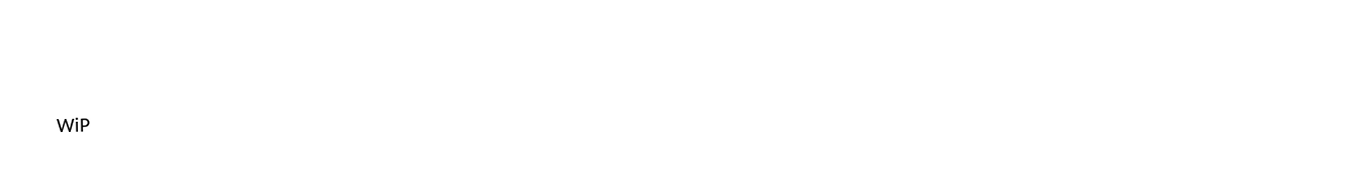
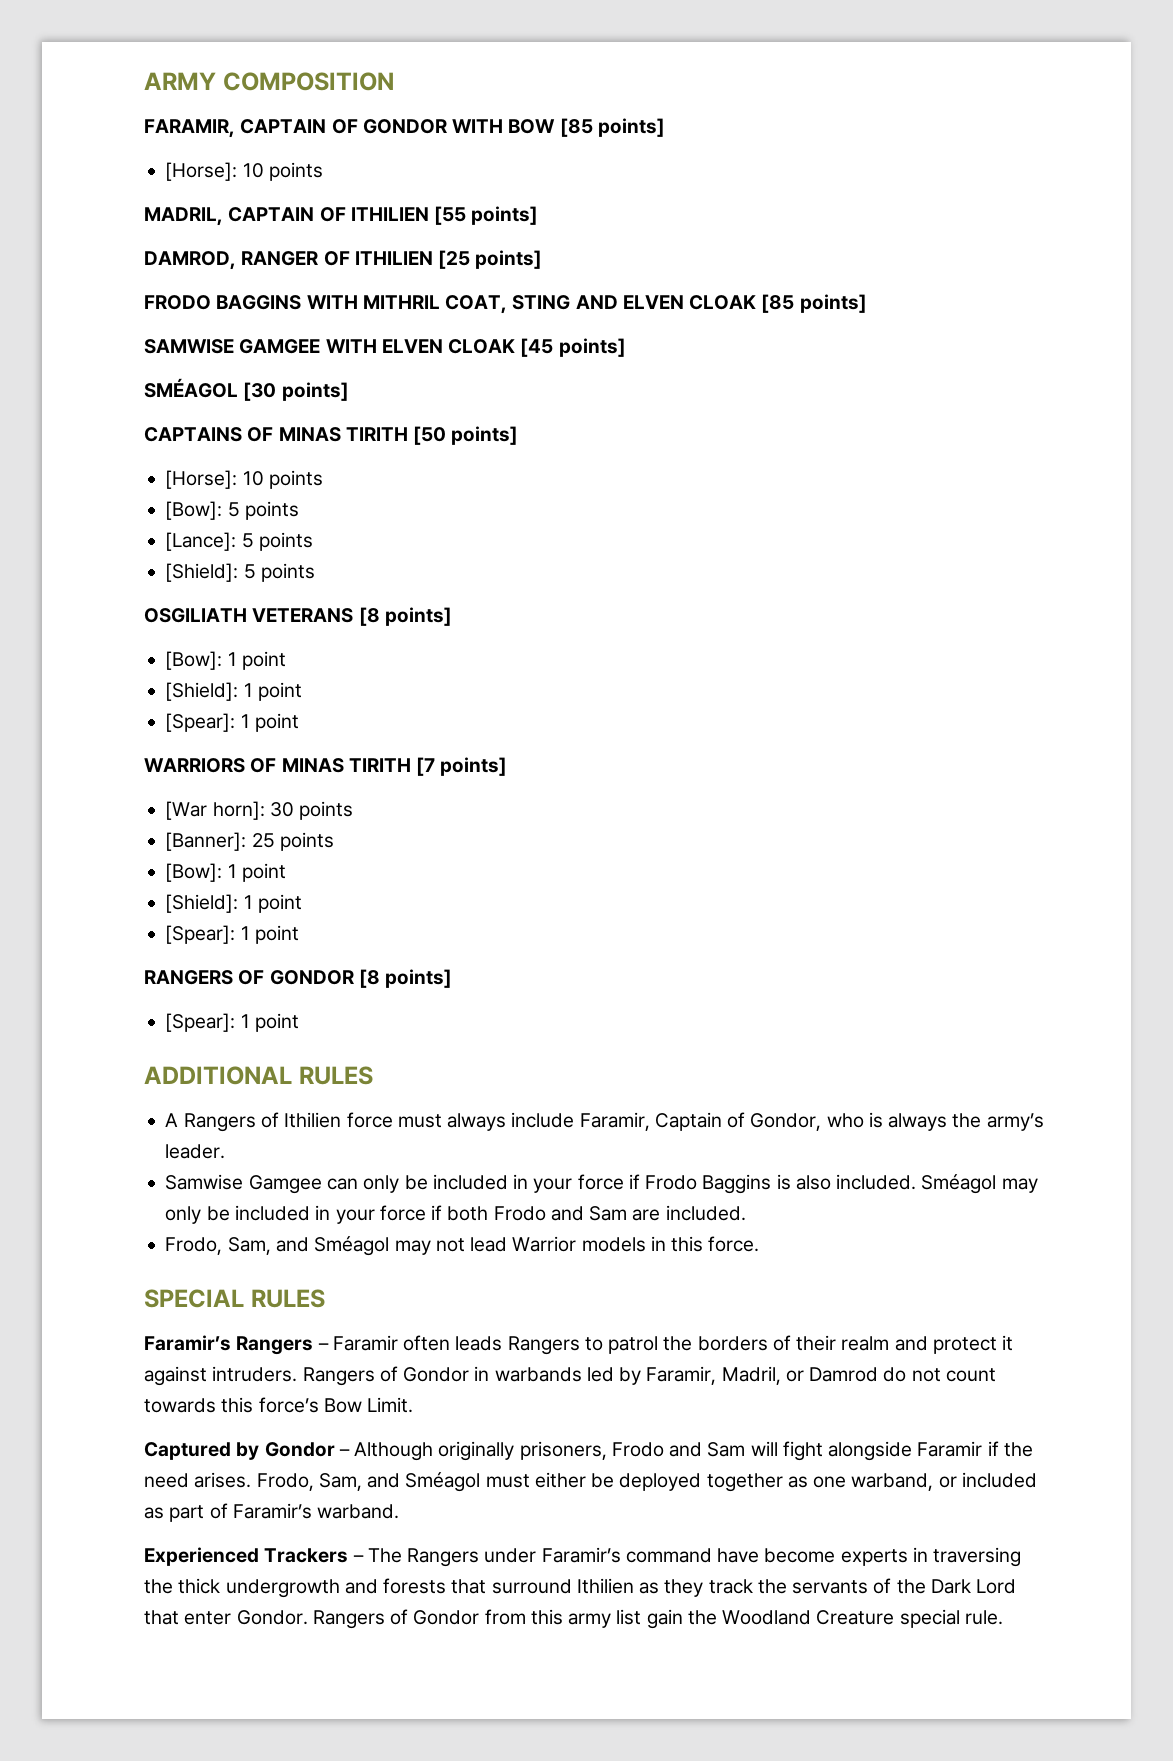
- WiP
+ ARMY COMPOSITION
+ FARAMIR, CAPTAIN OF GONDOR WITH BOW [85 points]
+ [Horse]: 10 points
+ MADRIL, CAPTAIN OF ITHILIEN [55 points]
+ DAMROD, RANGER OF ITHILIEN [25 points]
+ FRODO BAGGINS WITH MITHRIL COAT, STING AND ELVEN CLOAK [85 points]
+ SAMWISE GAMGEE WITH ELVEN CLOAK [45 points]
+ SMÉAGOL [30 points]
+ CAPTAINS OF MINAS TIRITH [50 points]
+ [Horse]: 10 points
+ [Bow]: 5 points
+ [Lance]: 5 points
+ [Shield]: 5 points
+ OSGILIATH VETERANS [8 points]
+ [Bow]: 1 point
+ [Shield]: 1 point
+ [Spear]: 1 point
+ WARRIORS OF MINAS TIRITH [7 points]
+ [War horn]: 30 points
+ [Banner]: 25 points
+ [Bow]: 1 point
+ [Shield]: 1 point
+ [Spear]: 1 point
+ RANGERS OF GONDOR [8 points]
+ [Spear]: 1 point
+ ADDITIONAL RULES
+ A Rangers of Ithilien force must always include Faramir, Captain of Gondor, who is always the army’s leader.
+ Samwise Gamgee can only be included in your force if Frodo Baggins is also included. Sméagol may only be included in your force if both Frodo and Sam are included.
+ Frodo, Sam, and Sméagol may not lead Warrior models in this force.
+ SPECIAL RULES
+ Faramir’s Rangers – Faramir often leads Rangers to patrol the borders of their realm and protect it against intruders. Rangers of Gondor in warbands led by Faramir, Madril, or Damrod do not count towards this force’s Bow Limit.
+ Captured by Gondor – Although originally prisoners, Frodo and Sam will fight alongside Faramir if the need arises. Frodo, Sam, and Sméagol must either be deployed together as one warband, or included as part of Faramir’s warband.
+ Experienced Trackers – The Rangers under Faramir’s command have become experts in traversing the thick undergrowth and forests that surround Ithilien as they track the servants of the Dark Lord that enter Gondor. Rangers of Gondor from this army list gain the Woodland Creature special rule.

